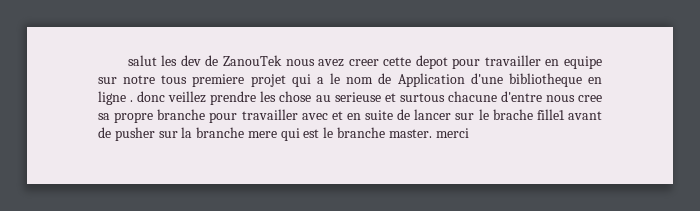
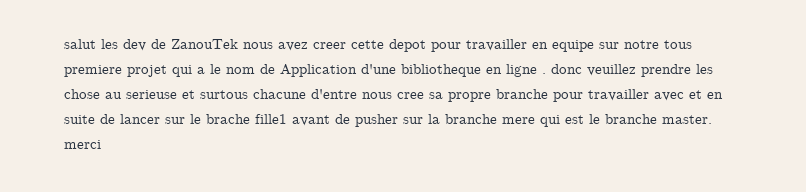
- salut les dev de ZanouTek nous avez creer cette depot pour travailler en equipe sur notre tous premiere projet qui a le nom de Application d'une bibliotheque en ligne . donc veillez prendre les chose au serieuse et surtous chacune d'entre nous cree sa propre branche pour travailler avec et en suite de lancer sur le brache fille1 avant de pusher sur la branche mere qui est le branche master. merci
+ salut les dev de ZanouTek nous avez creer cette depot pour travailler en equipe sur notre tous premiere projet qui a le nom de Application d'une bibliotheque en ligne . donc veuillez prendre les chose au serieuse et surtous chacune d'entre nous cree sa propre branche pour travailler avec et en suite de lancer sur le brache fille1 avant de pusher sur la branche mere qui est le branche master. merci

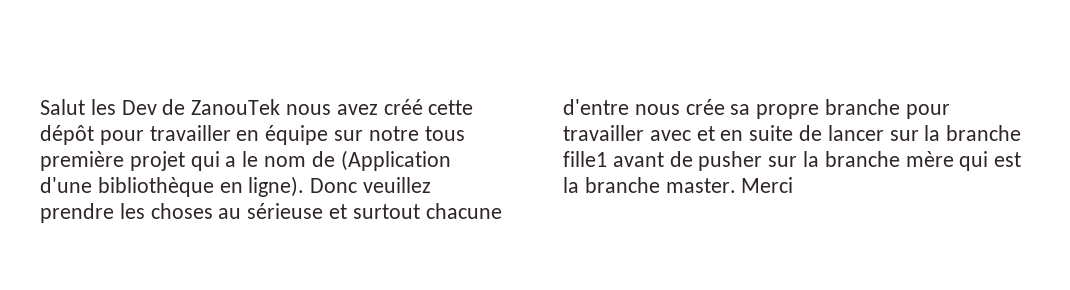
- salut les dev de ZanouTek nous avez creer cette depot pour travailler en equipe sur notre tous premiere projet qui a le nom de Application d'une bibliotheque en ligne . donc veuillez prendre les chose au serieuse et surtous chacune d'entre nous cree sa propre branche pour travailler avec et en suite de lancer sur le brache fille1 avant de pusher sur la branche mere qui est le branche master. merci
+ Salut les Dev de ZanouTek nous avez créé cette dépôt pour travailler en équipe sur notre tous première projet qui a le nom de (Application d'une bibliothèque en ligne). Donc veuillez prendre les choses au sérieuse et surtout chacune d'entre nous crée sa propre branche pour travailler avec et en suite de lancer sur la branche fille1 avant de pusher sur la branche mère qui est la branche master. Merci

